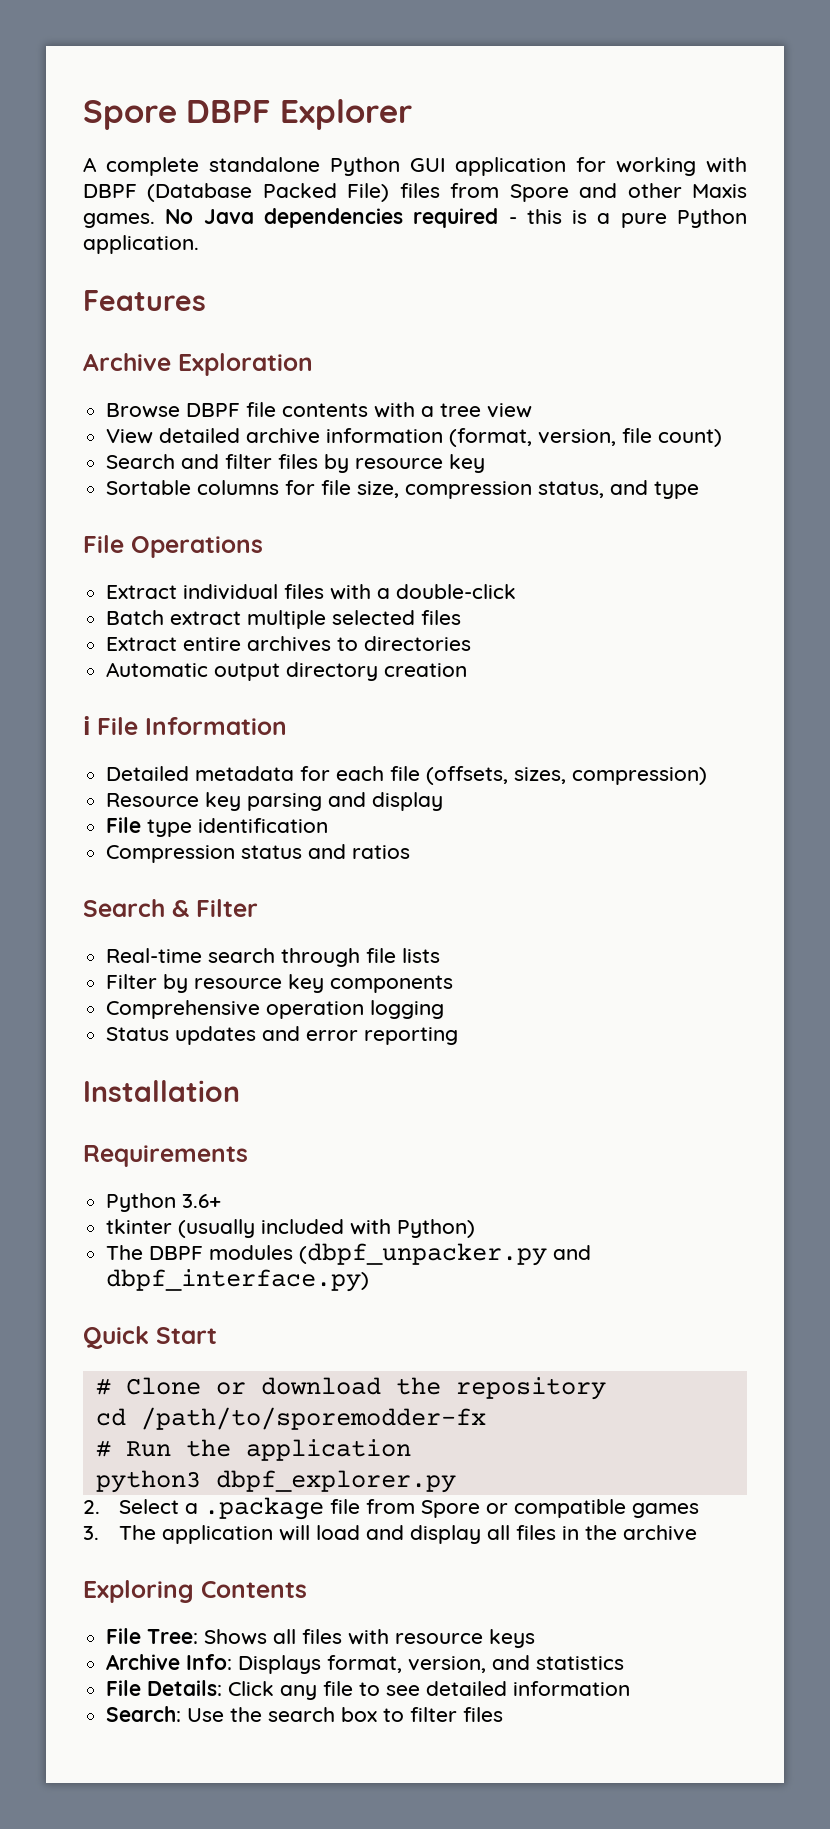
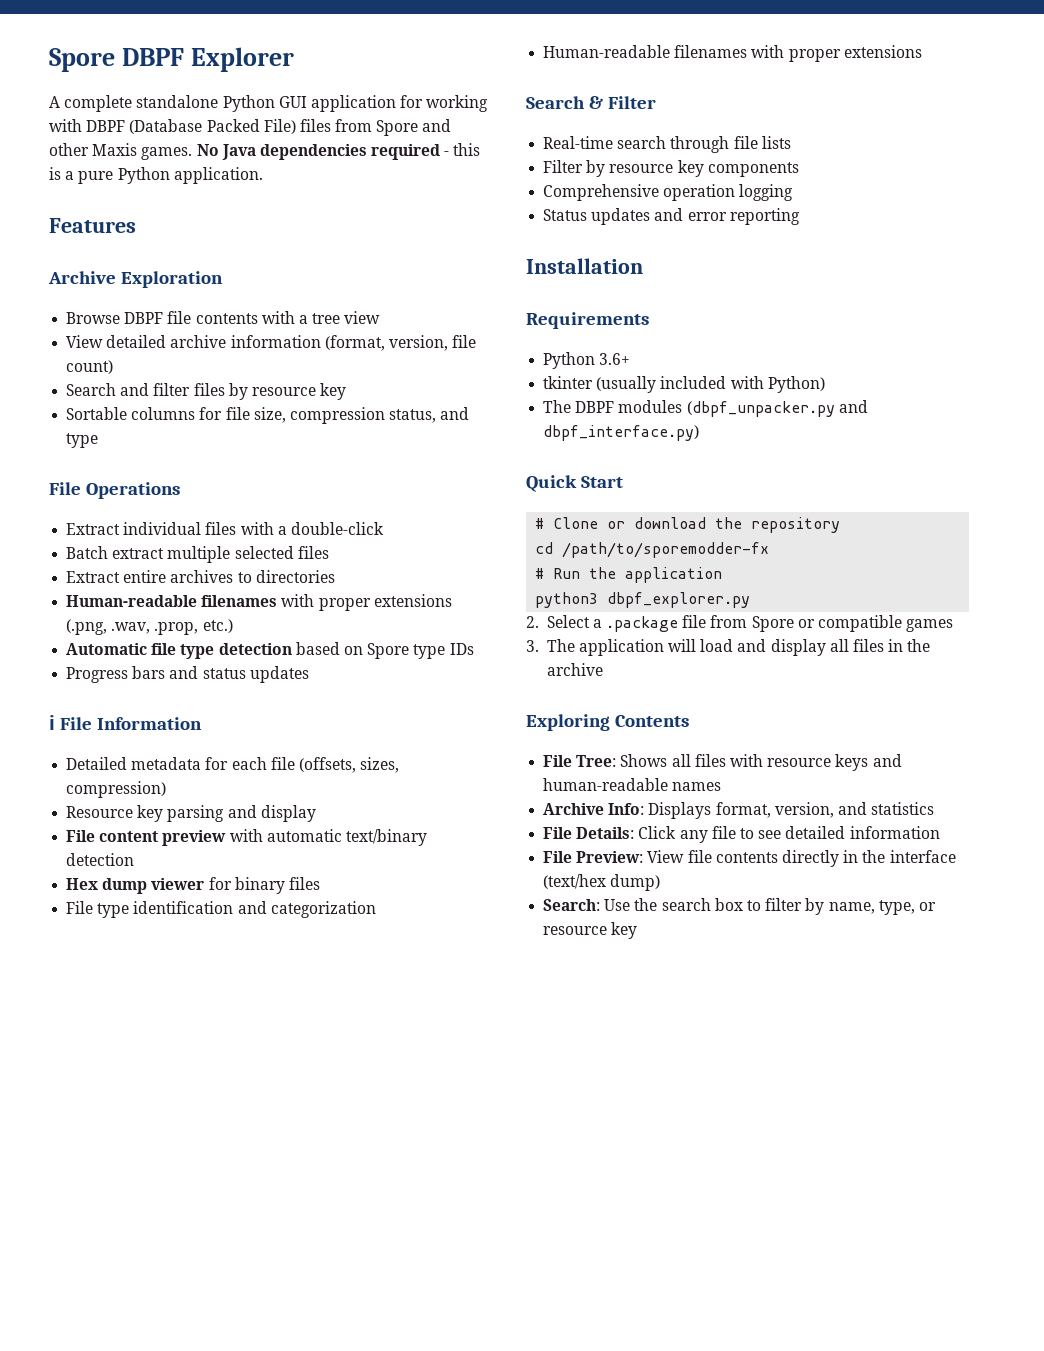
- Automatic output directory creation
+ Human-readable filenames with proper extensions (.png, .wav, .prop, etc.)
+ Automatic file type detection based on Spore type IDs
+ Progress bars and status updates
- File type identification
- Compression status and ratios
+ File content preview with automatic text/binary detection
+ Hex dump viewer for binary files
+ File type identification and categorization
+ Human-readable filenames with proper extensions
- File Tree: Shows all files with resource keys
+ File Tree: Shows all files with resource keys and human-readable names
+ File Preview: View file contents directly in the interface (text/hex dump)
- Search: Use the search box to filter files
+ Search: Use the search box to filter by name, type, or resource key

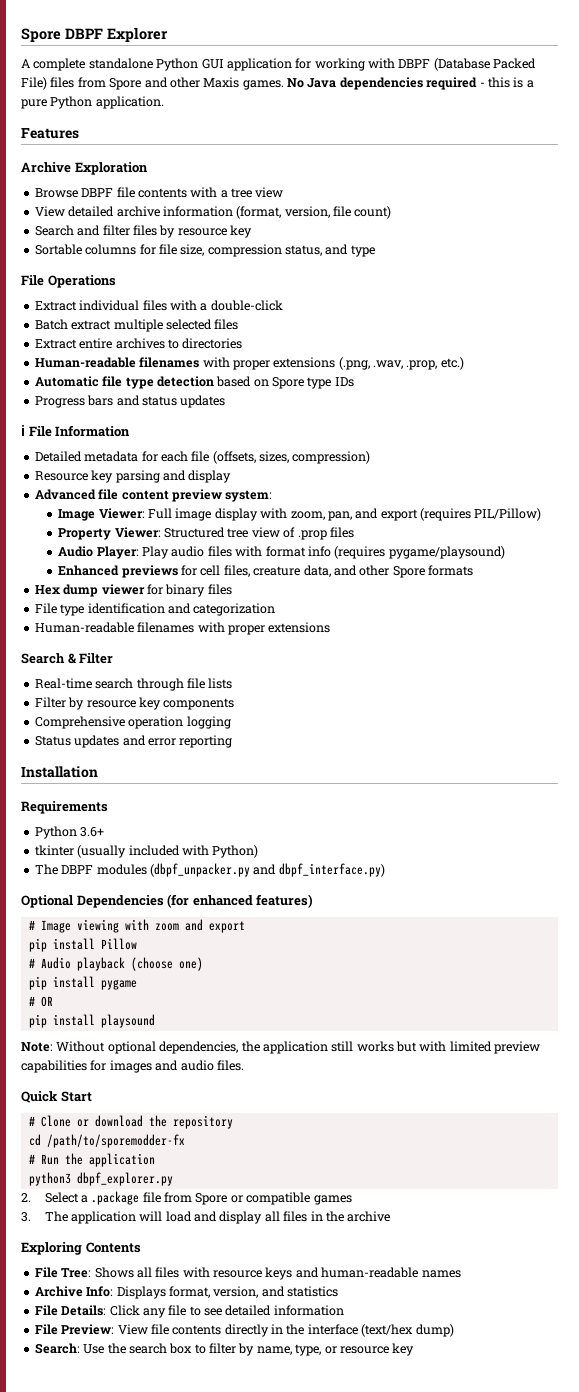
- File content preview with automatic text/binary detection
+ Advanced file content preview system:
+ Image Viewer: Full image display with zoom, pan, and export (requires PIL/Pillow)
+ Property Viewer: Structured tree view of .prop files
+ Audio Player: Play audio files with format info (requires pygame/playsound)
+ Enhanced previews for cell files, creature data, and other Spore formats
+ Optional Dependencies (for enhanced features)
+ # Image viewing with zoom and export
+ pip install Pillow
+ # Audio playback (choose one)
+ pip install pygame
+ # OR
+ pip install playsound
+ Note: Without optional dependencies, the application still works but with limited preview capabilities for images and audio files.

